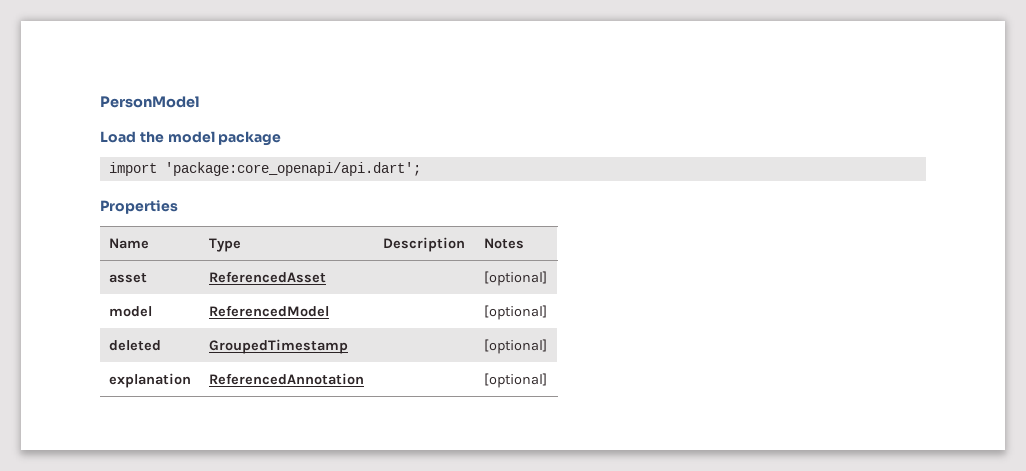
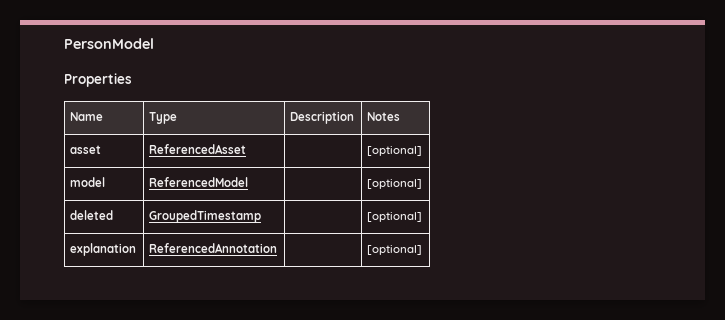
- Load the model package
- import 'package:core_openapi/api.dart';

